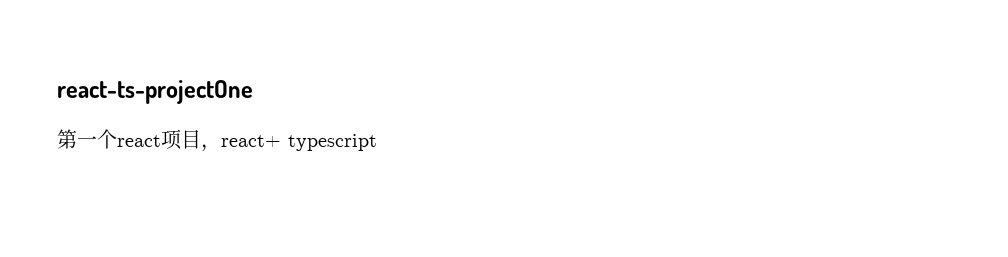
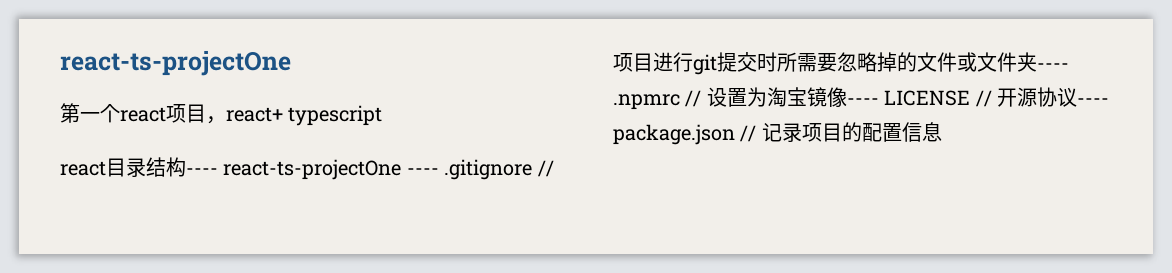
+ react目录结构---- react-ts-projectOne ---- .gitignore // 项目进行git提交时所需要忽略掉的文件或文件夹---- .npmrc // 设置为淘宝镜像---- LICENSE // 开源协议---- package.json // 记录项目的配置信息

